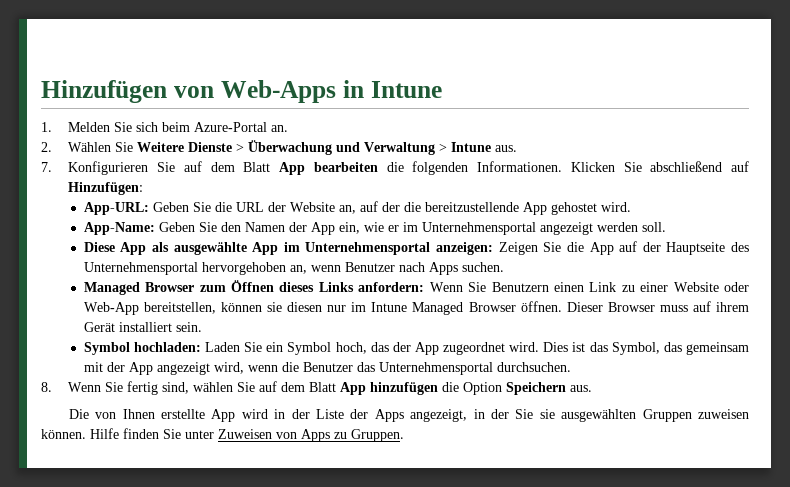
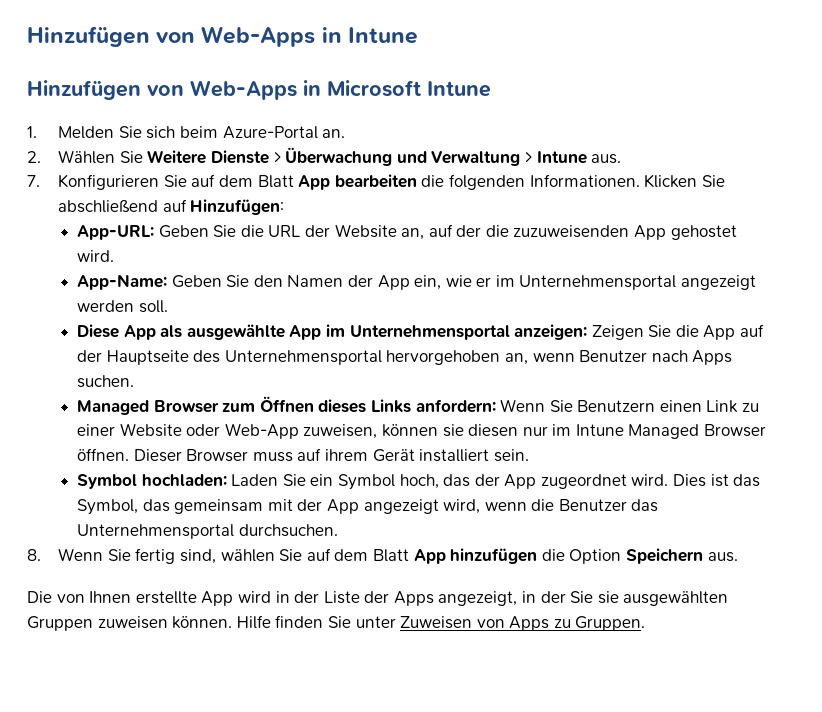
+ Hinzufügen von Web-Apps in Microsoft Intune
- App-URL: Geben Sie die URL der Website an, auf der die bereitzustellende App gehostet wird.
+ App-URL: Geben Sie die URL der Website an, auf der die zuzuweisenden App gehostet wird.
- Managed Browser zum Öffnen dieses Links anfordern: Wenn Sie Benutzern einen Link zu einer Website oder Web-App bereitstellen, können sie diesen nur im Intune Managed Browser öffnen.
+ Managed Browser zum Öffnen dieses Links anfordern: Wenn Sie Benutzern einen Link zu einer Website oder Web-App zuweisen, können sie diesen nur im Intune Managed Browser öffnen.

